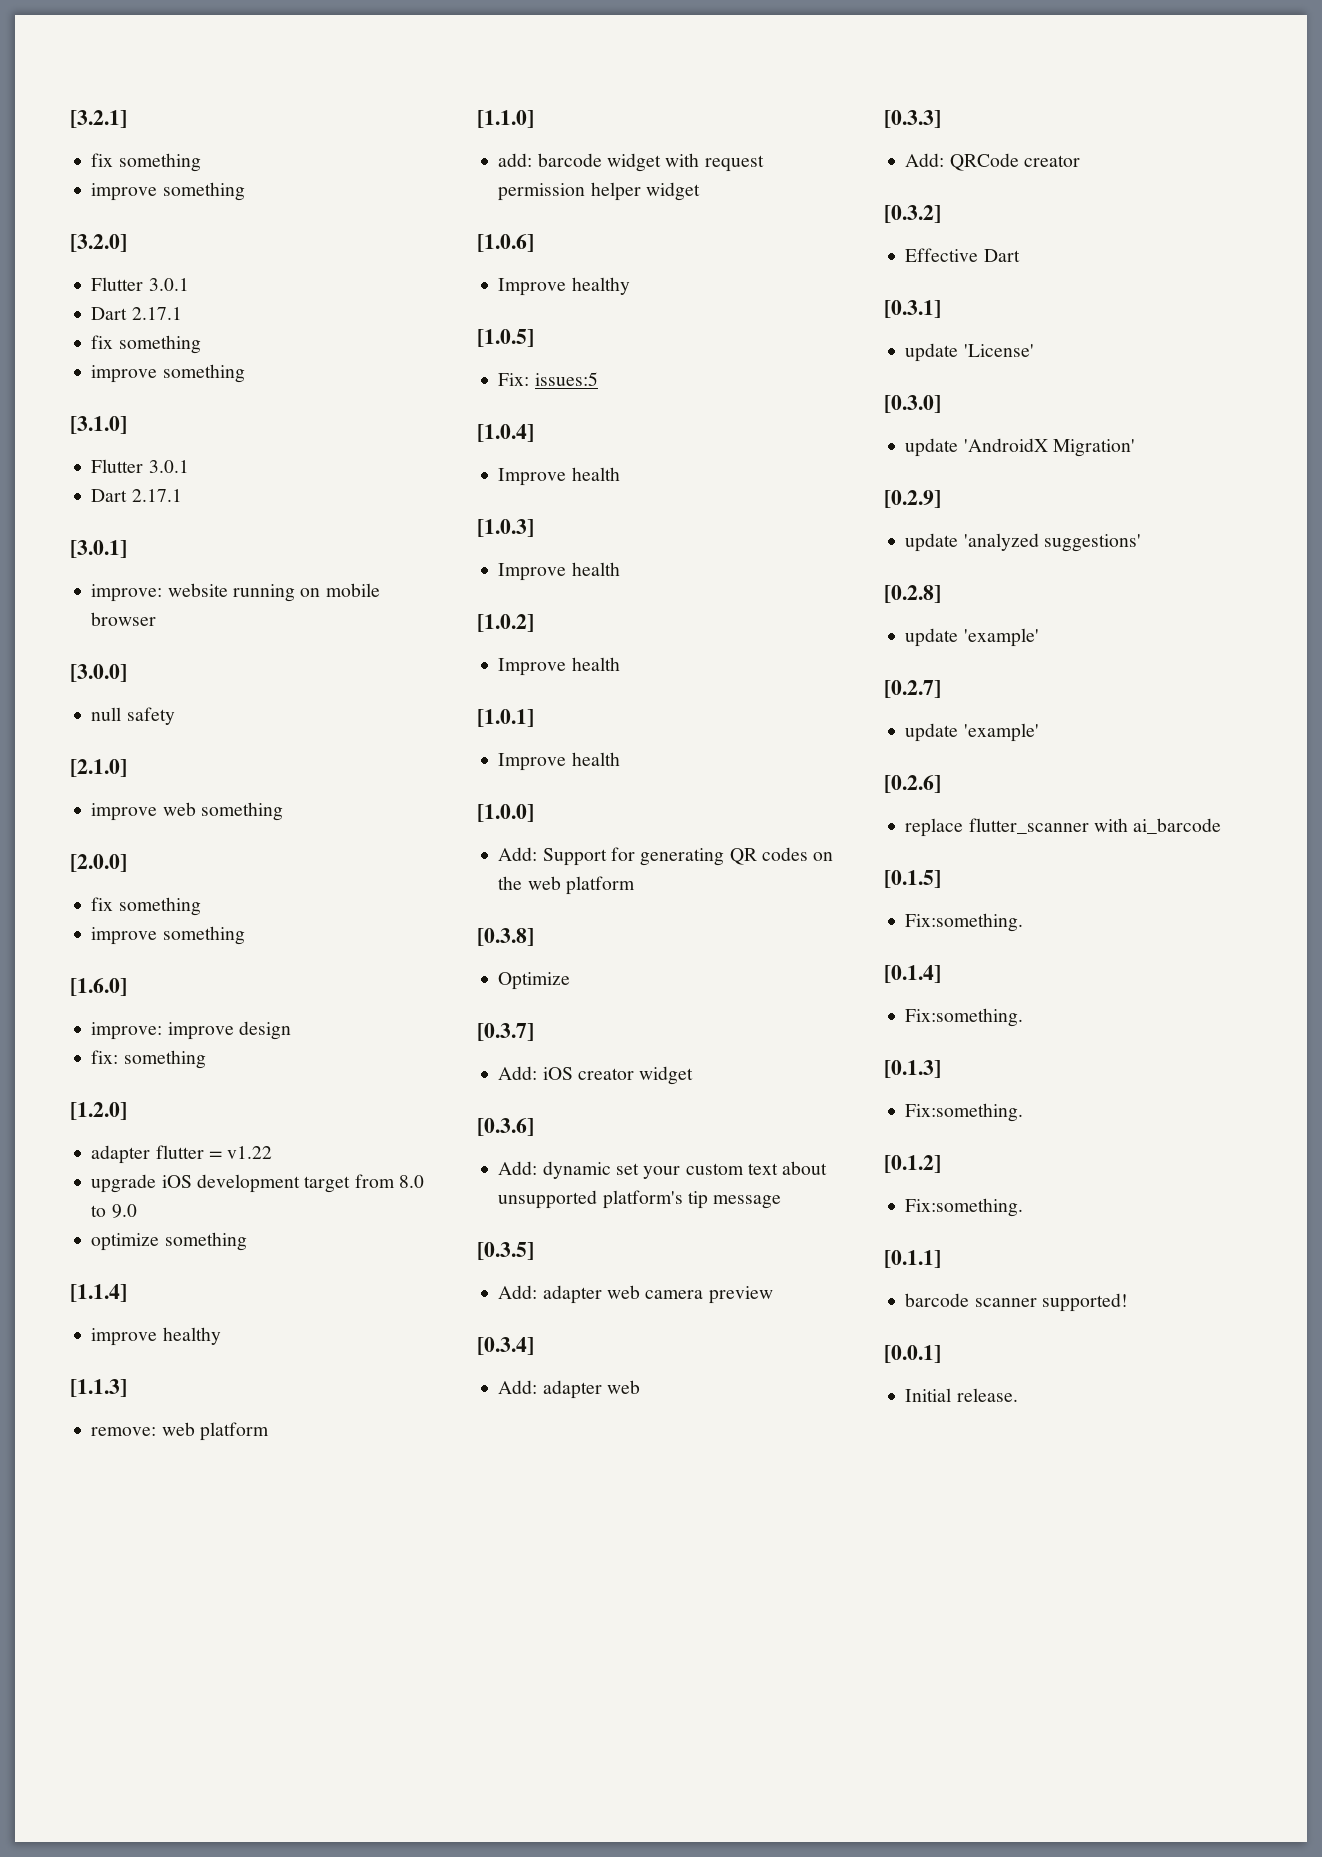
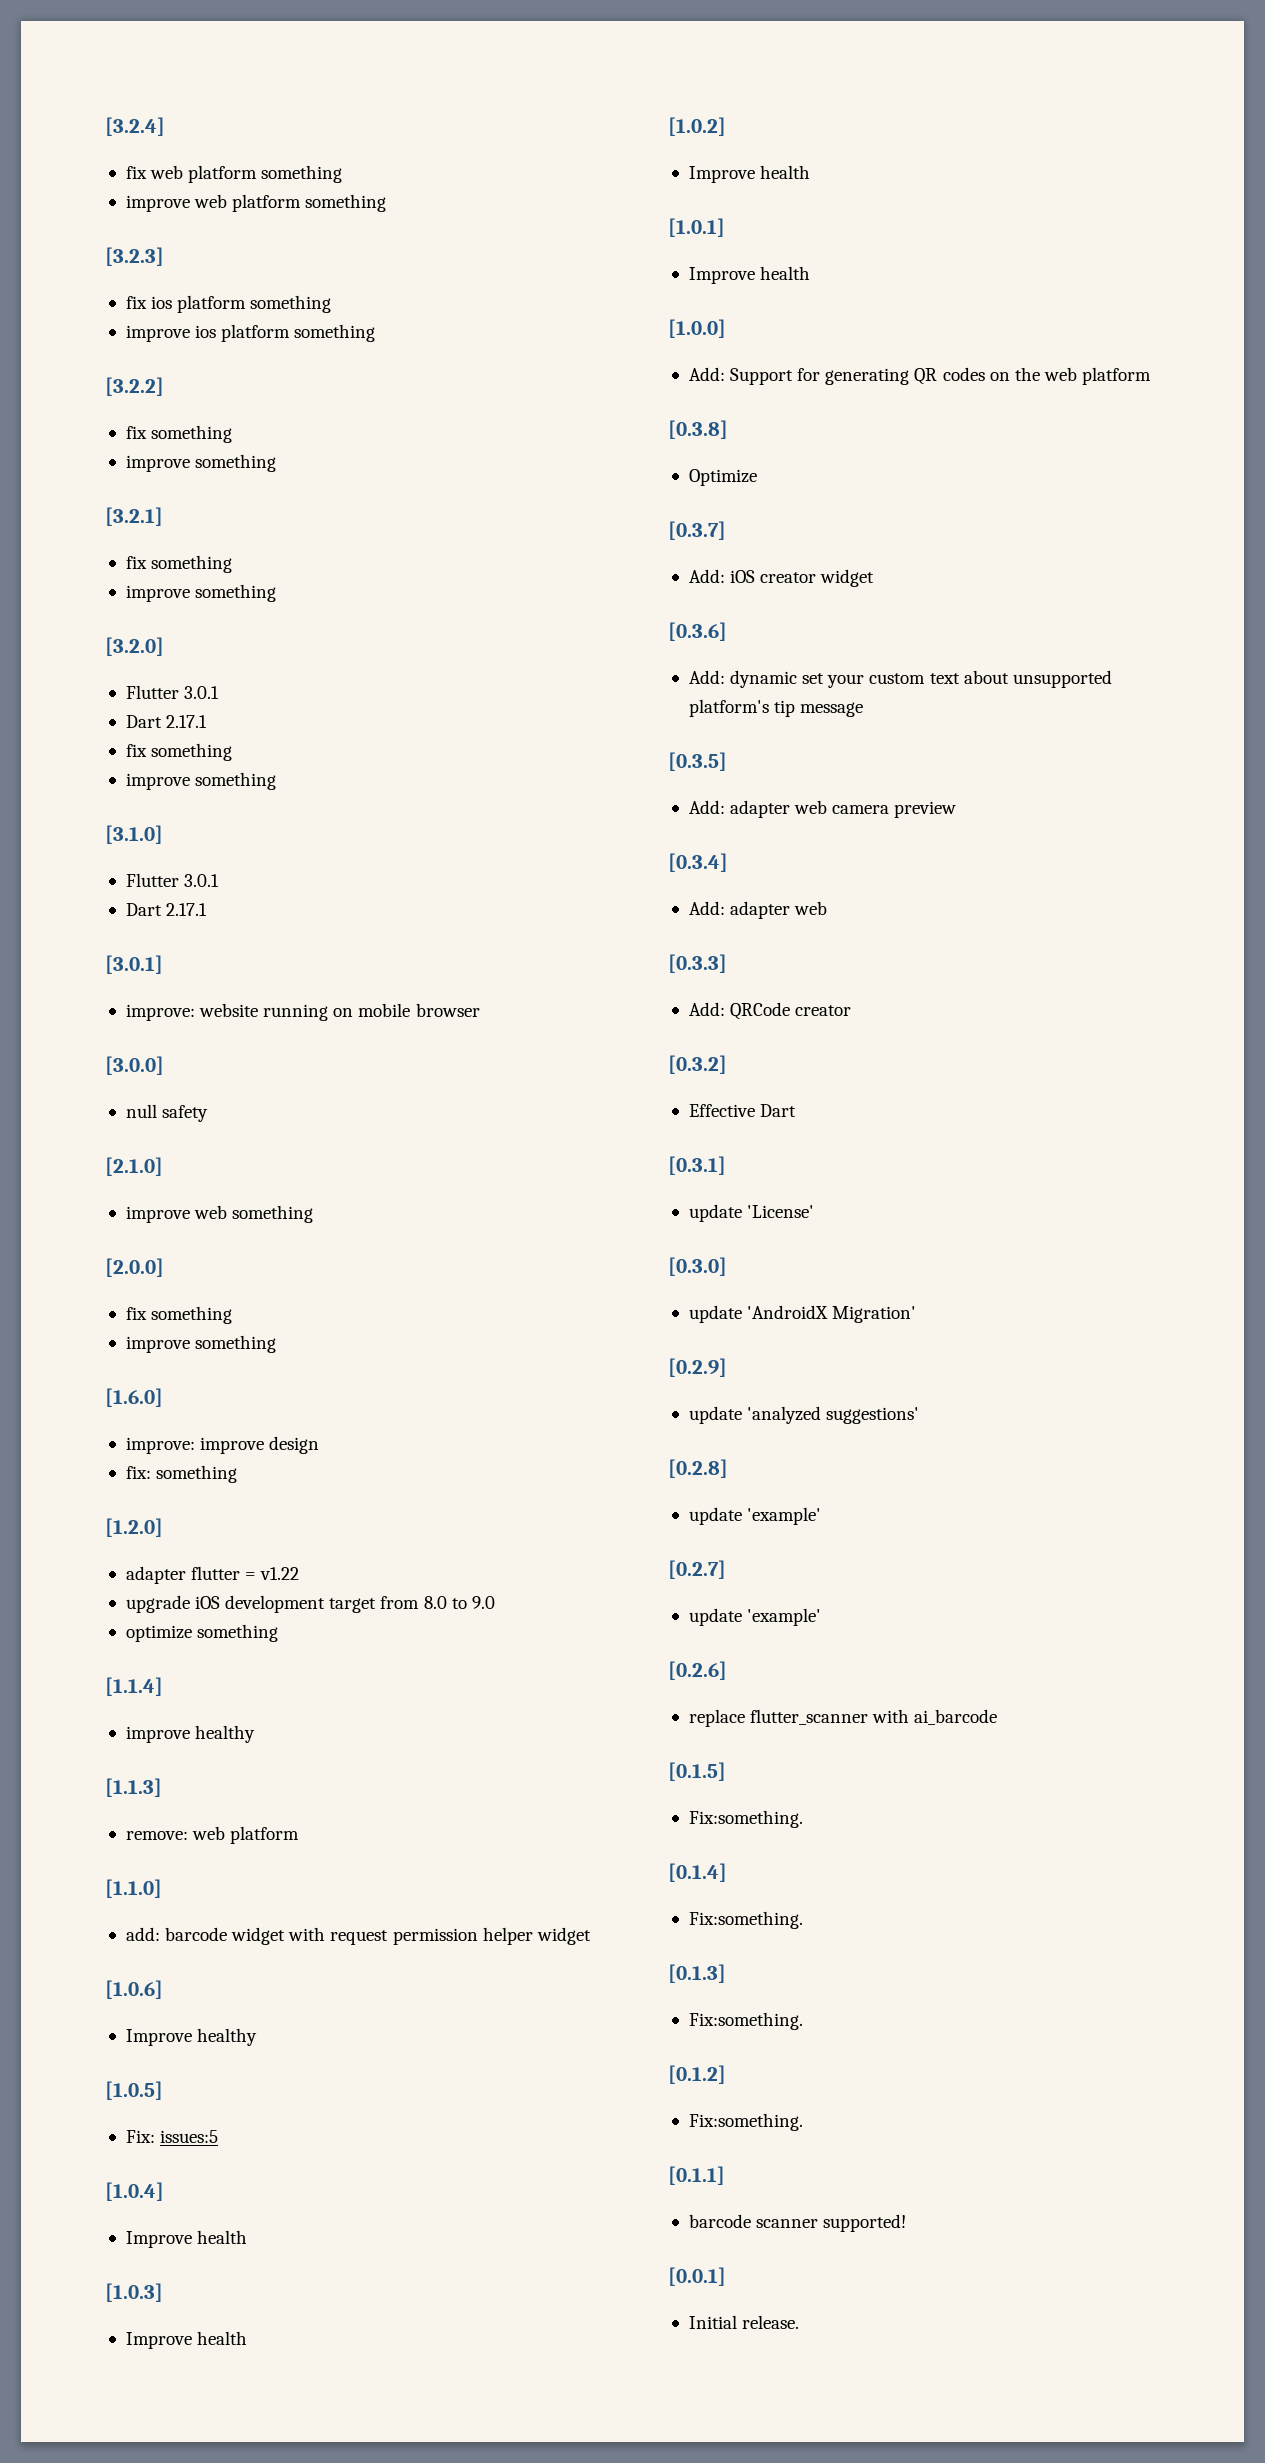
+ [3.2.4]
+ fix web platform something
+ improve web platform something
+ [3.2.3]
+ fix ios platform something
+ improve ios platform something
+ [3.2.2]
+ fix something
+ improve something

